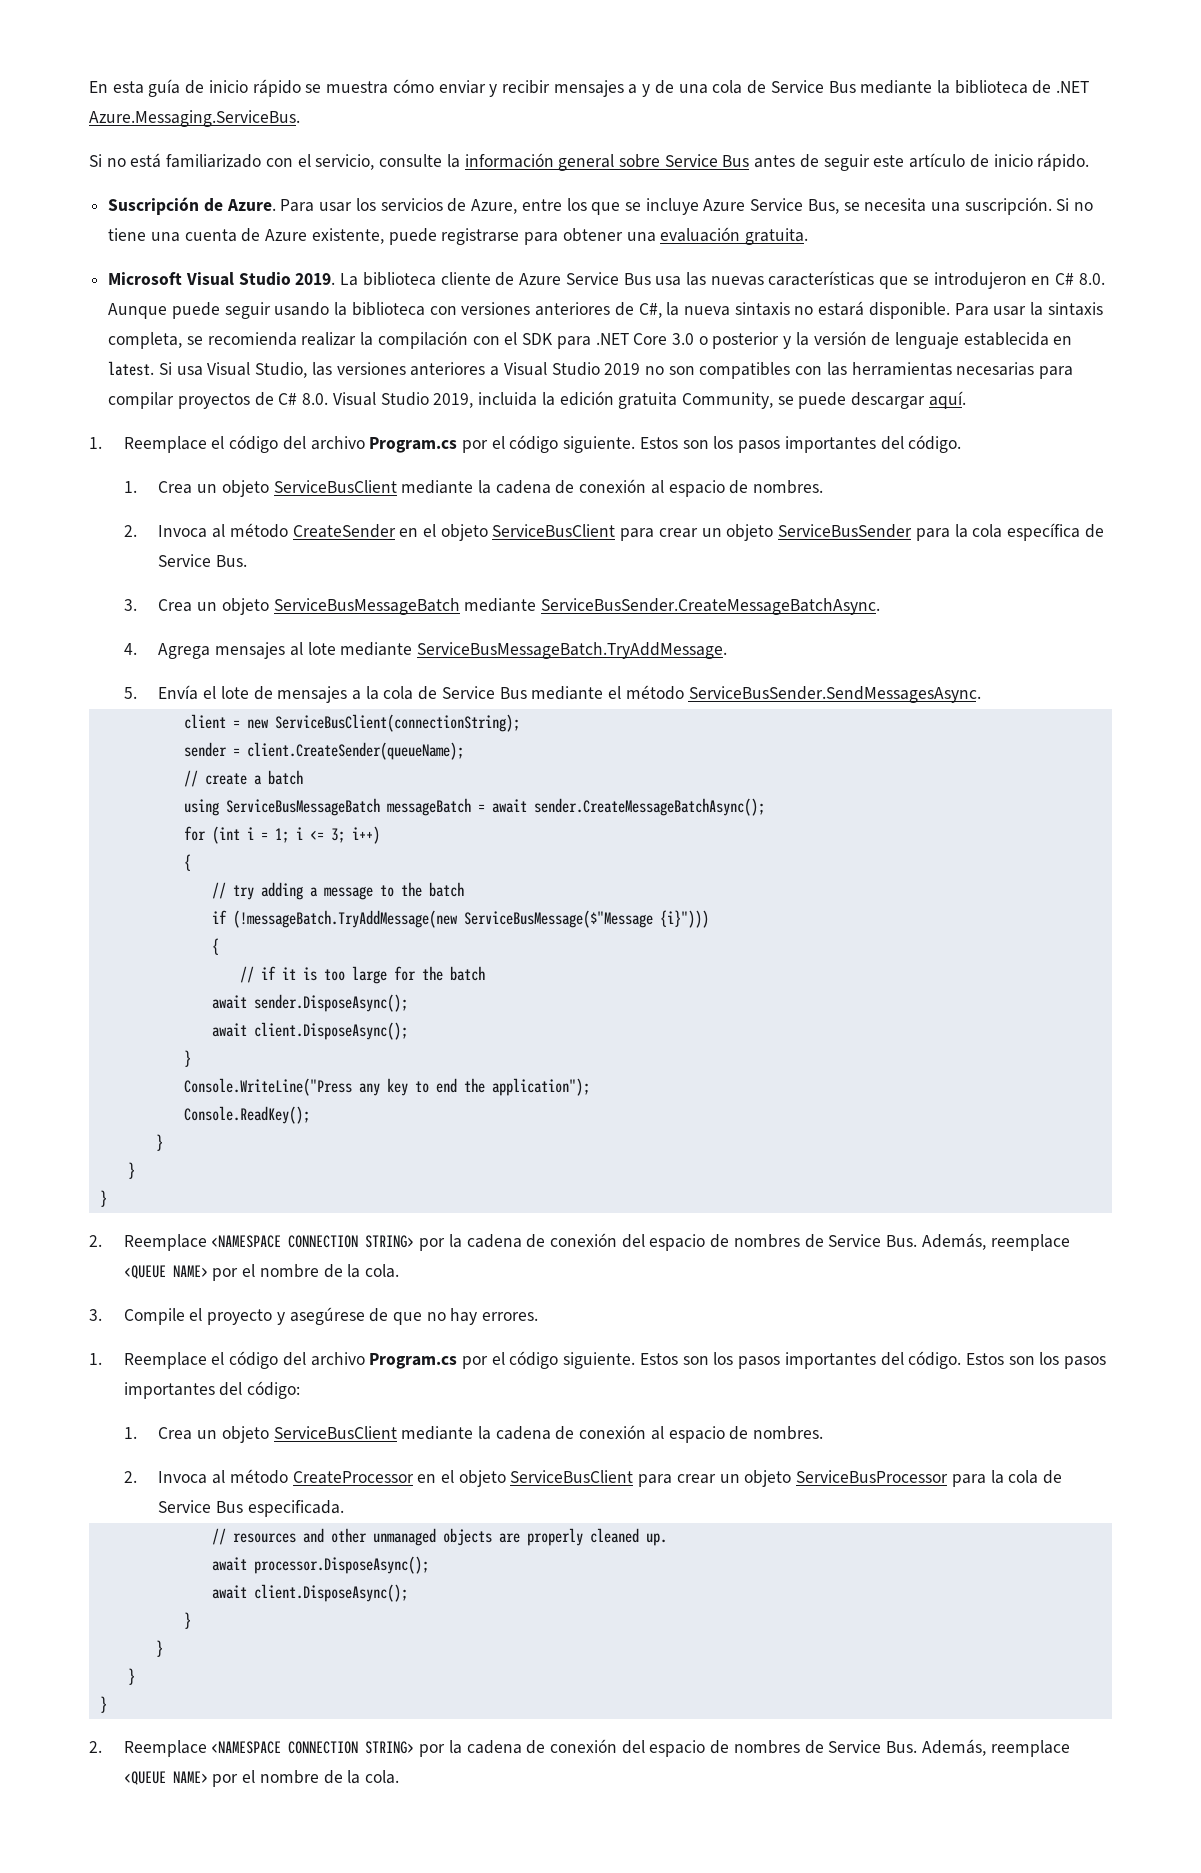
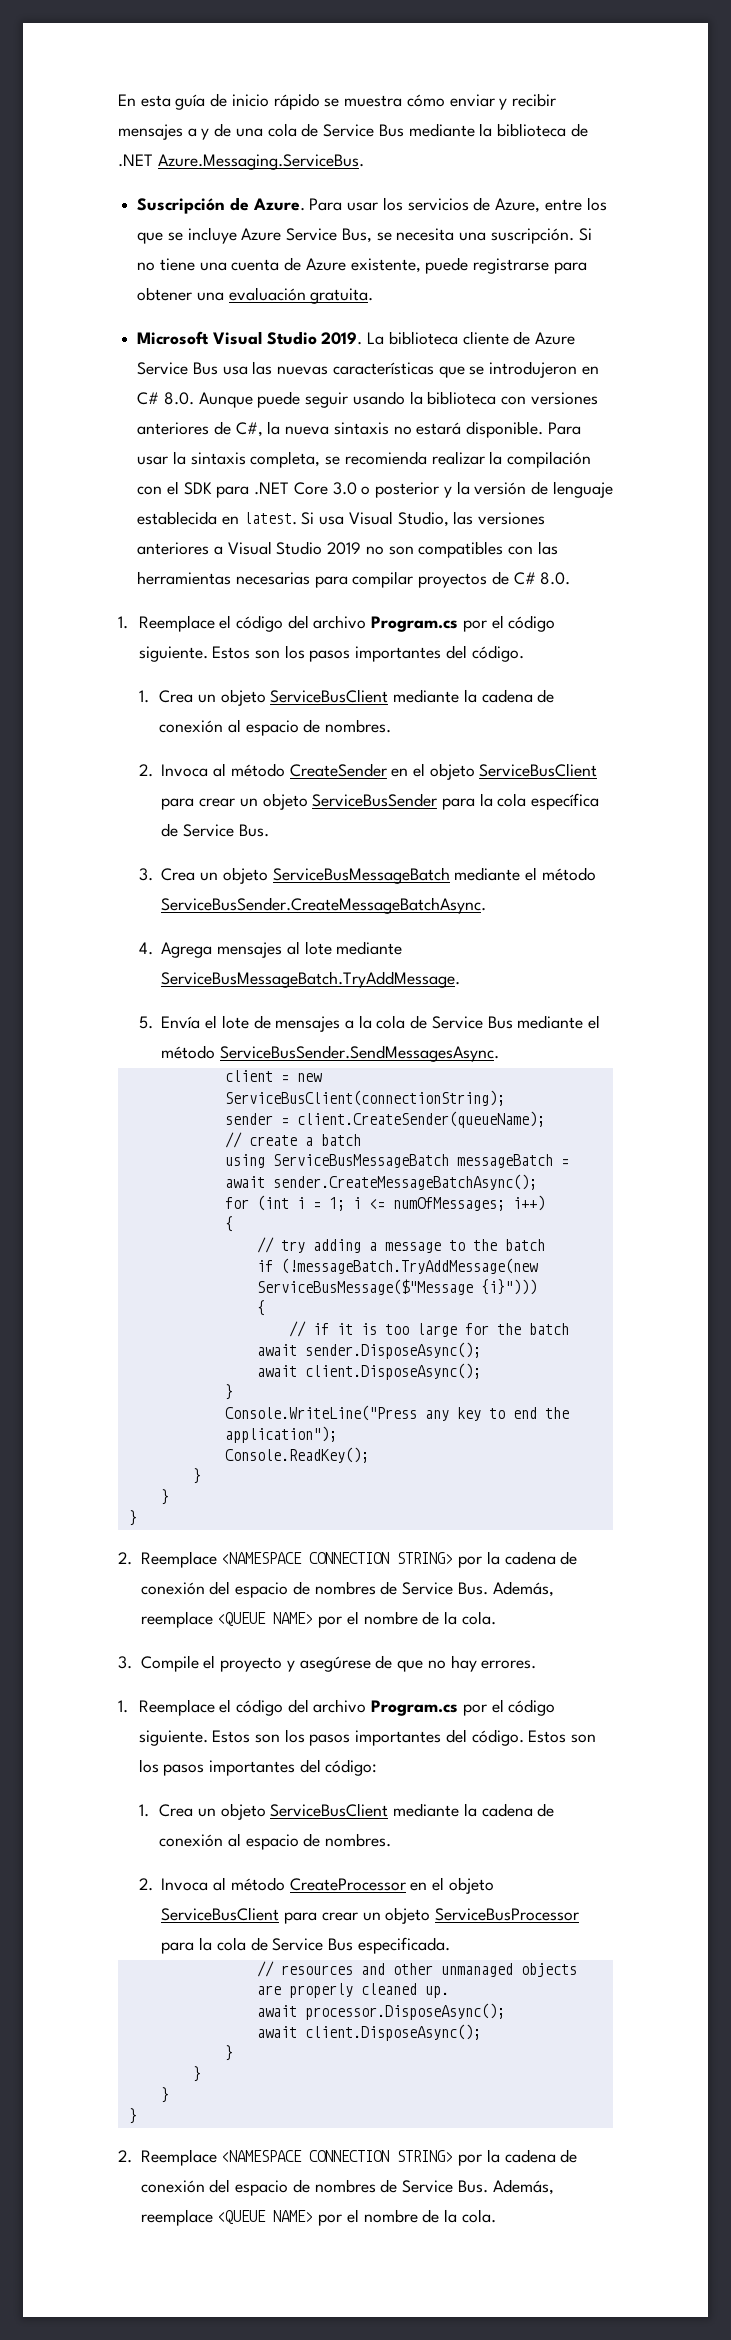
- Si no está familiarizado con el servicio, consulte la información general sobre Service Bus antes de seguir este artículo de inicio rápido.
- Si usa Visual Studio, las versiones anteriores a Visual Studio 2019 no son compatibles con las herramientas necesarias para compilar proyectos de C# 8.0. Visual Studio 2019, incluida la edición gratuita Community, se puede descargar aquí.
+ Si usa Visual Studio, las versiones anteriores a Visual Studio 2019 no son compatibles con las herramientas necesarias para compilar proyectos de C# 8.0.
- 3. Crea un objeto ServiceBusMessageBatch mediante ServiceBusSender.CreateMessageBatchAsync.
+ 3. Crea un objeto ServiceBusMessageBatch mediante el método ServiceBusSender.CreateMessageBatchAsync.
- for (int i = 1; i <= 3; i++)
+ for (int i = 1; i <= numOfMessages; i++)

